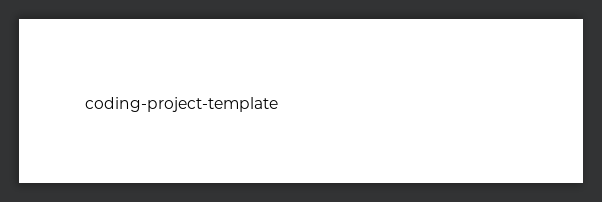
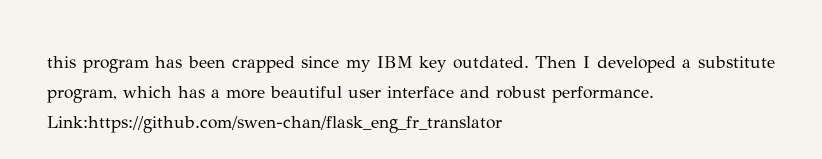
- coding-project-template
+ this program has been crapped since my IBM key outdated. Then I developed a substitute program, which has a more beautiful user interface and robust performance. Link:https://github.com/swen-chan/flask_eng_fr_translator

